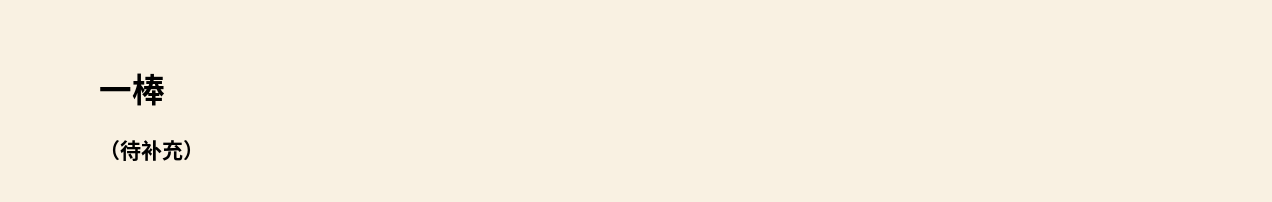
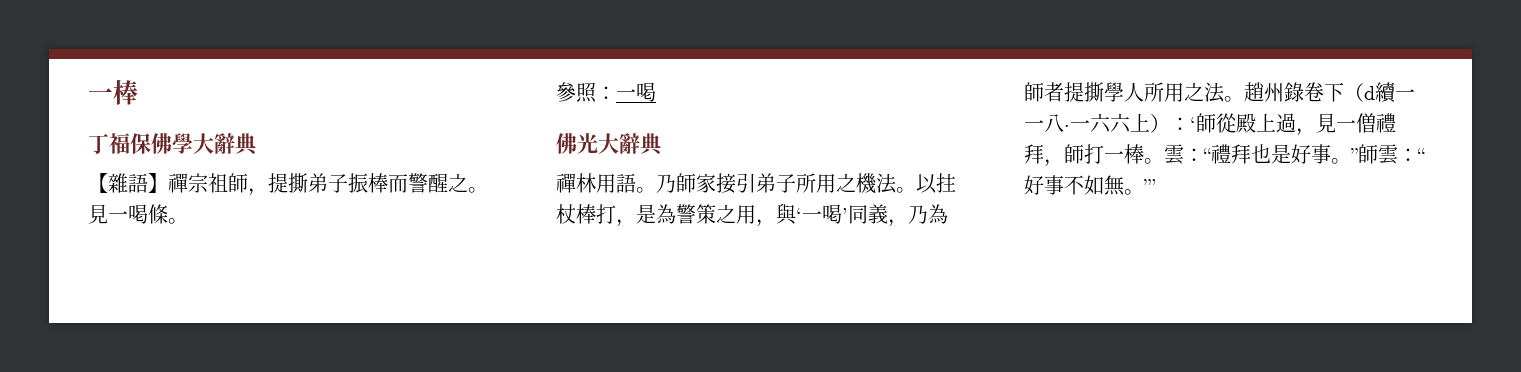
- （待补充）
+ 丁福保佛學大辭典
+ 【雜語】禪宗祖師，提撕弟子振棒而警醒之。見一喝條。
+ 參照：一喝
+ 佛光大辭典
+ 禪林用語。乃師家接引弟子所用之機法。以拄杖棒打，是為警策之用，與‘一喝’同義，乃為師者提撕學人所用之法。趙州錄卷下（d續一一八·一六六上）：‘師從殿上過，見一僧禮拜，師打一棒。雲：“禮拜也是好事。”師雲：“好事不如無。”’

